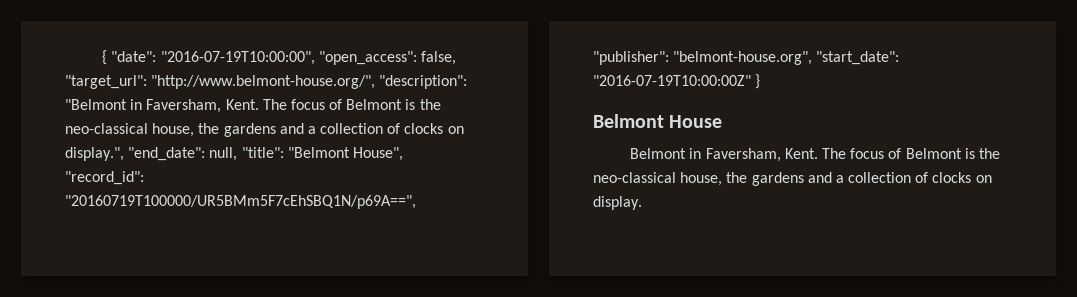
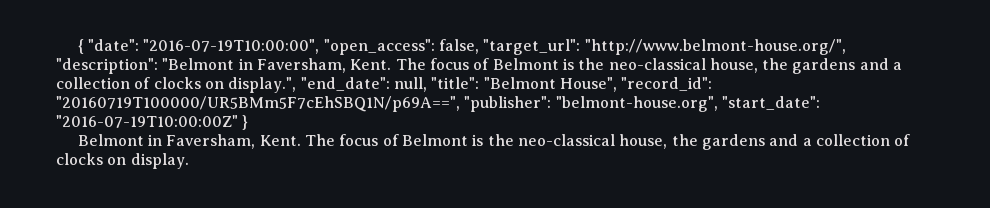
- Belmont House

